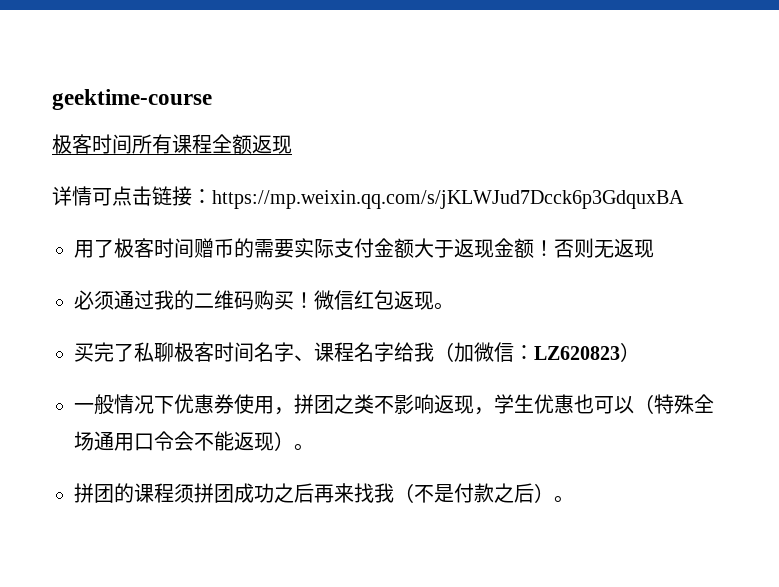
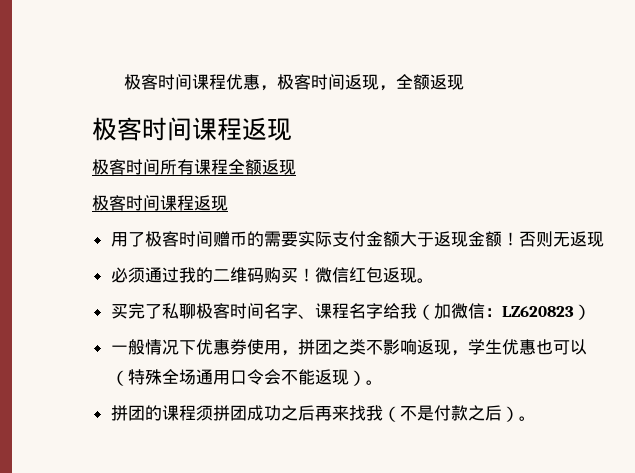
- geektime-course
+ 极客时间课程优惠，极客时间返现，全额返现
+ 极客时间课程返现
  极客时间所有课程全额返现
- 详情可点击链接：https://mp.weixin.qq.com/s/jKLWJud7Dcck6p3GdquxBA
+ 极客时间课程返现

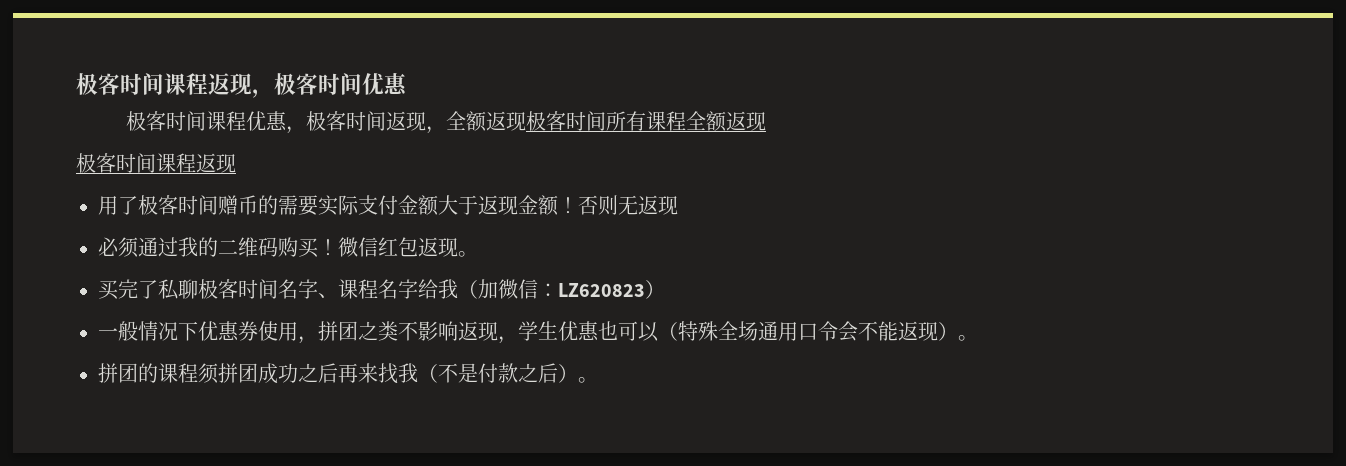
- 极客时间课程优惠，极客时间返现，全额返现
- 极客时间课程返现
- 极客时间所有课程全额返现
+ 极客时间课程返现，极客时间优惠
+ 极客时间课程优惠，极客时间返现，全额返现极客时间所有课程全额返现

